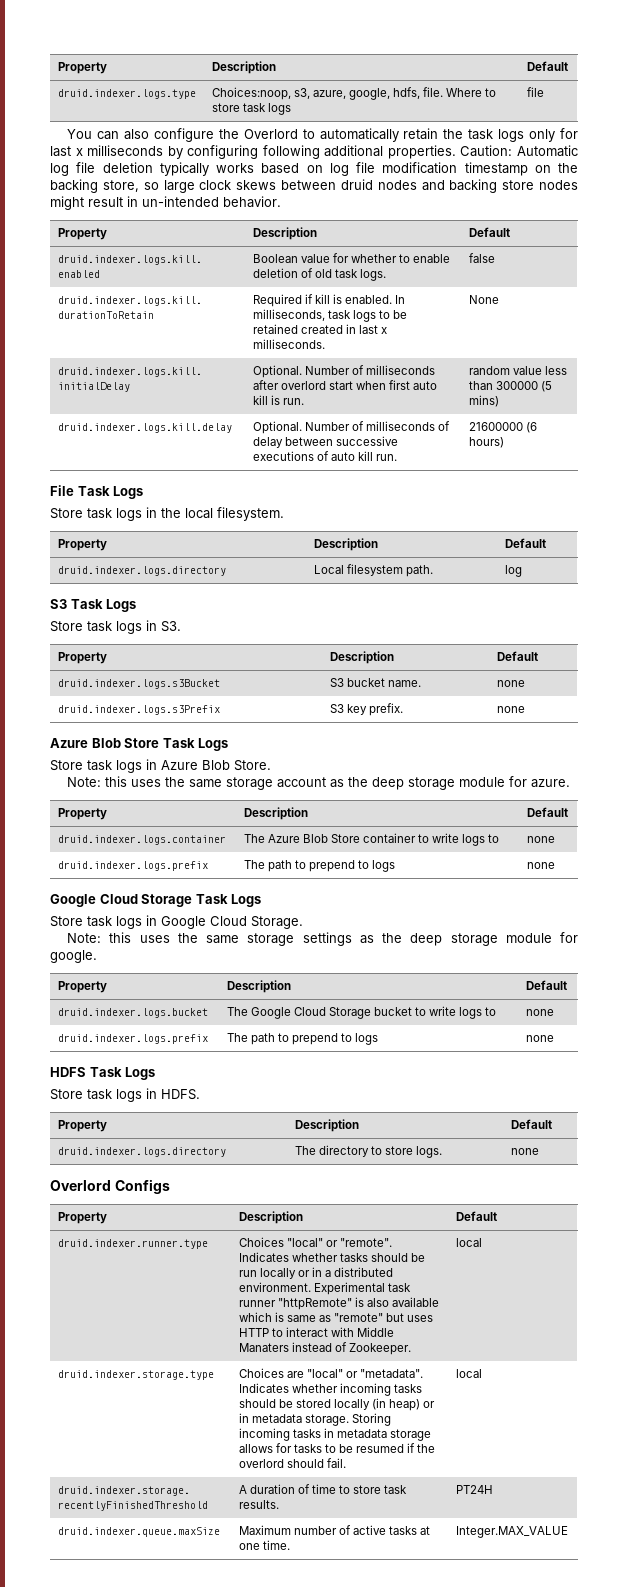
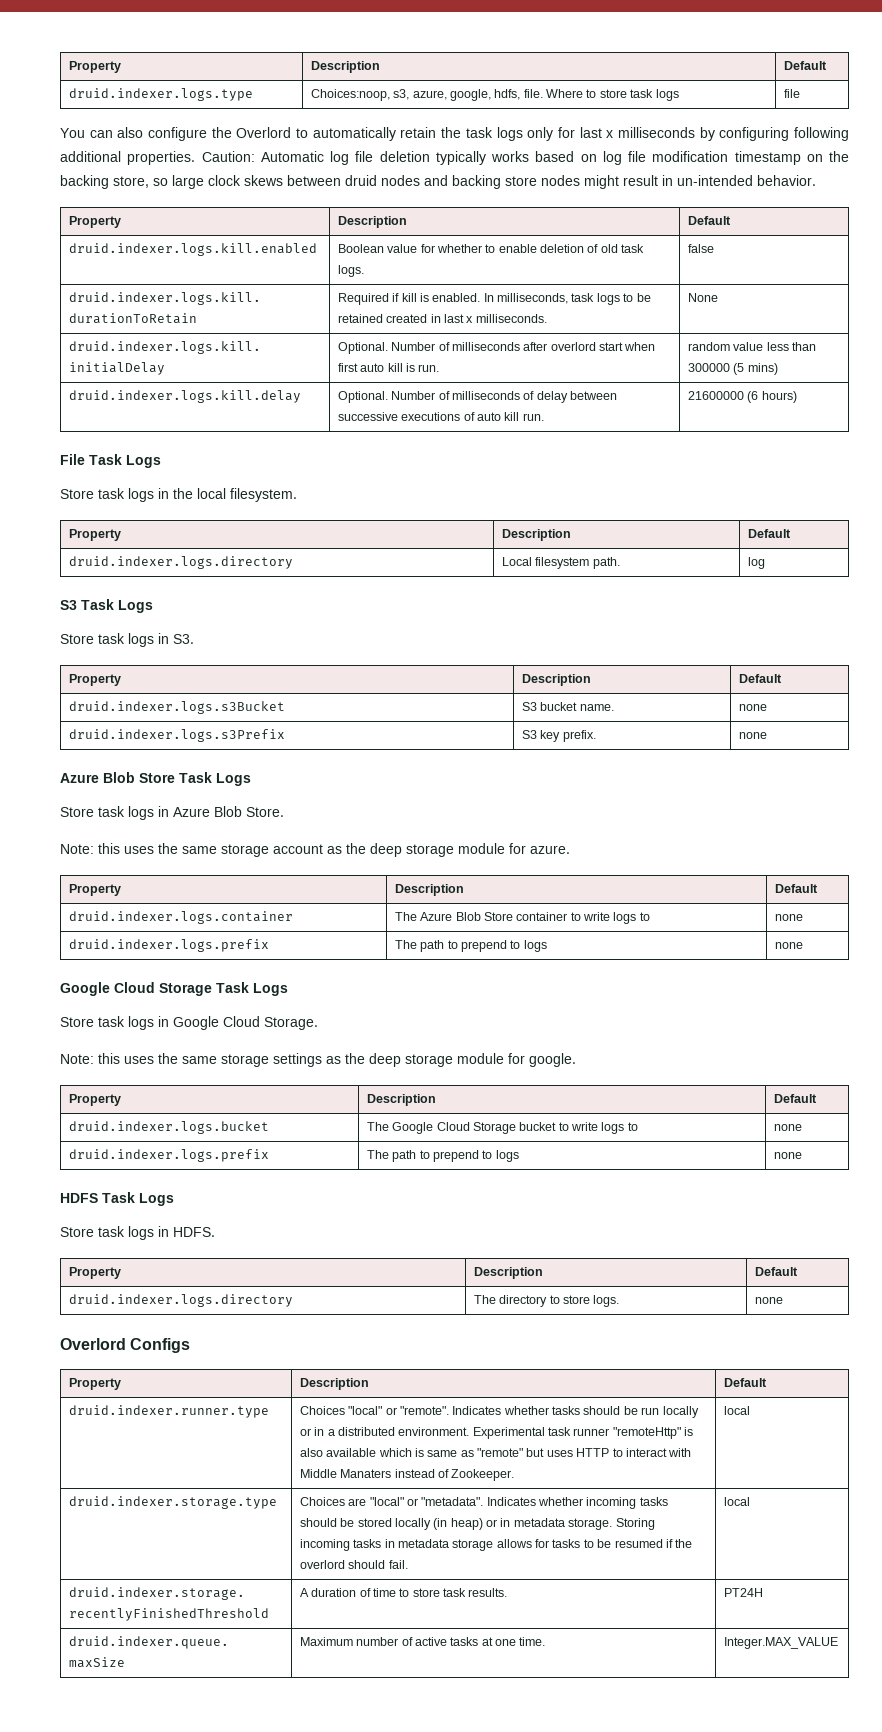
- Experimental task runner "httpRemote" is also available which is same as "remote" but uses HTTP to interact with Middle Manaters instead of Zookeeper.
+ Experimental task runner "remoteHttp" is also available which is same as "remote" but uses HTTP to interact with Middle Manaters instead of Zookeeper.

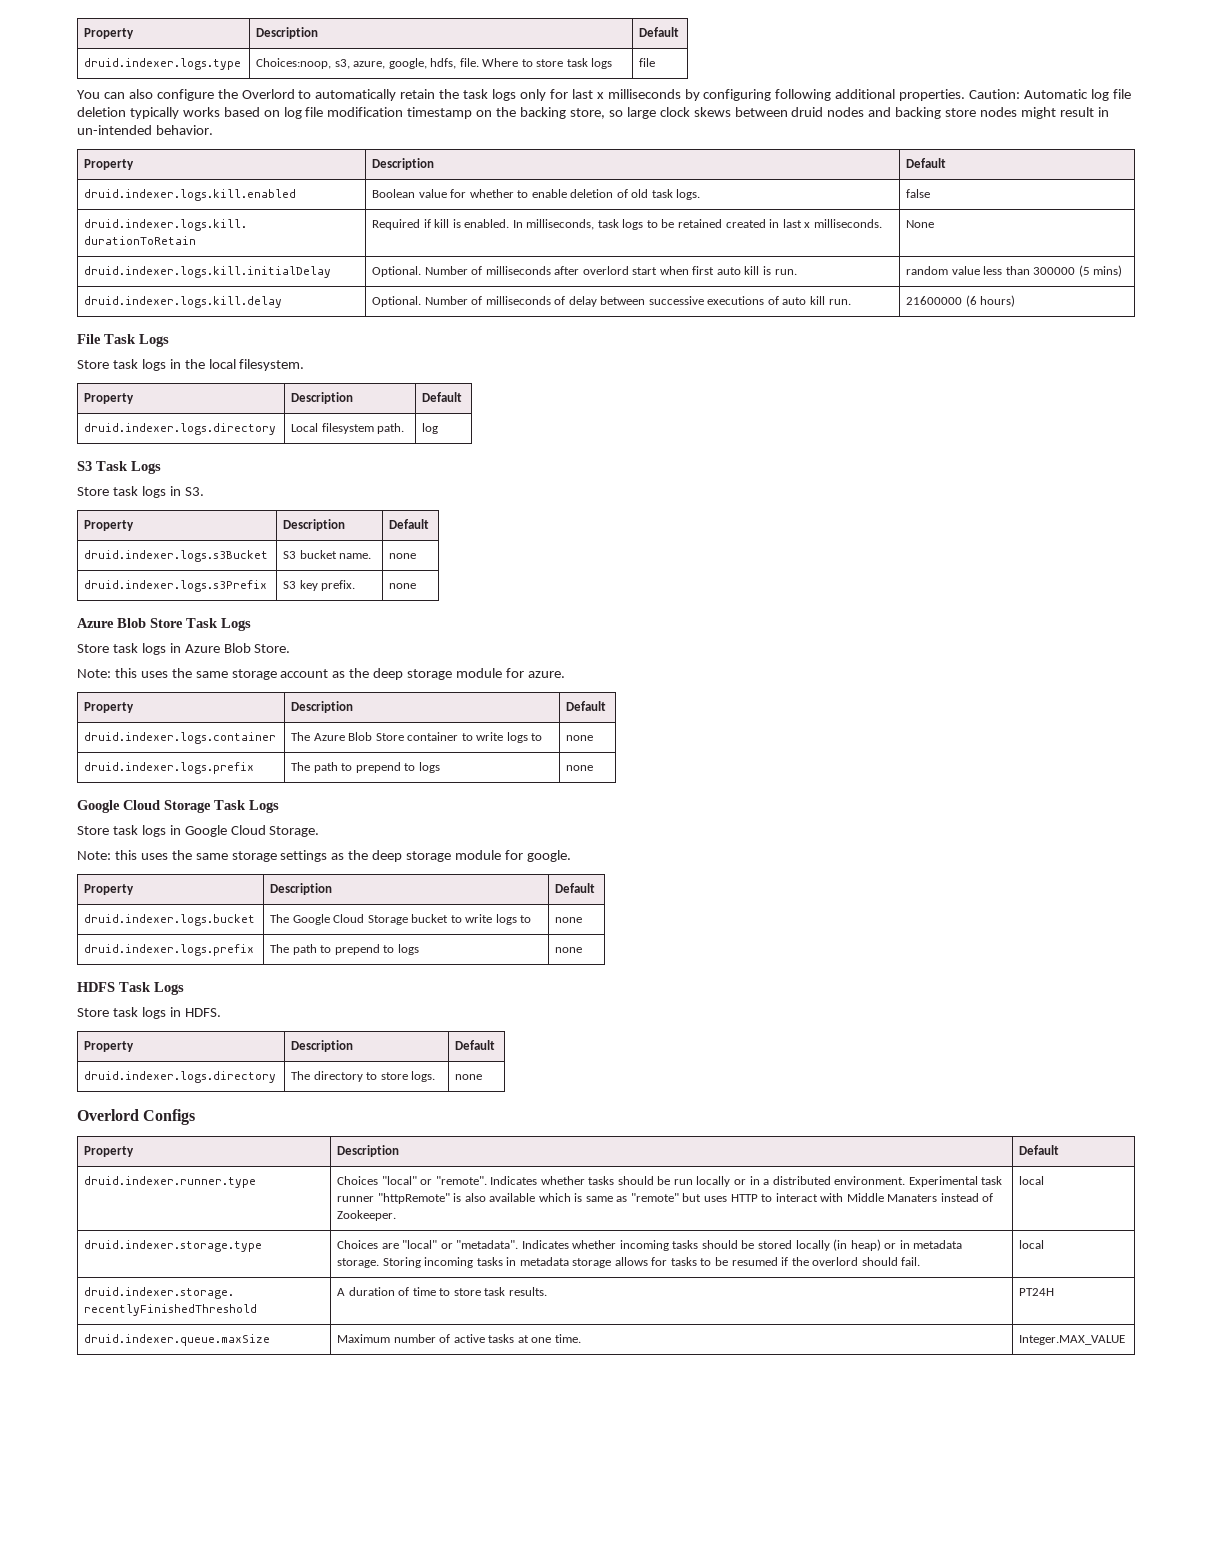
- Experimental task runner "remoteHttp" is also available which is same as "remote" but uses HTTP to interact with Middle Manaters instead of Zookeeper.
+ Experimental task runner "httpRemote" is also available which is same as "remote" but uses HTTP to interact with Middle Manaters instead of Zookeeper.

